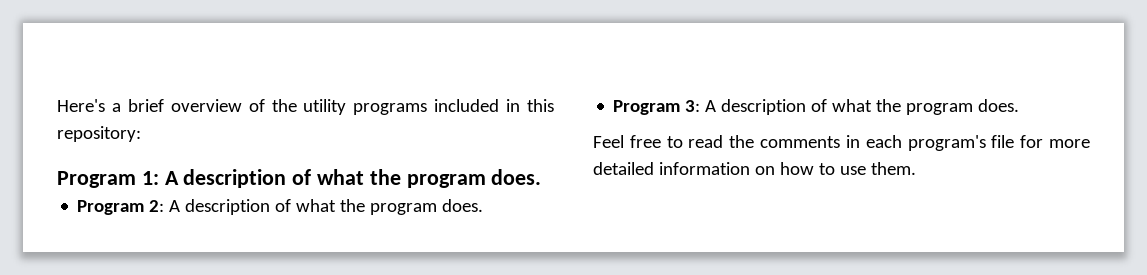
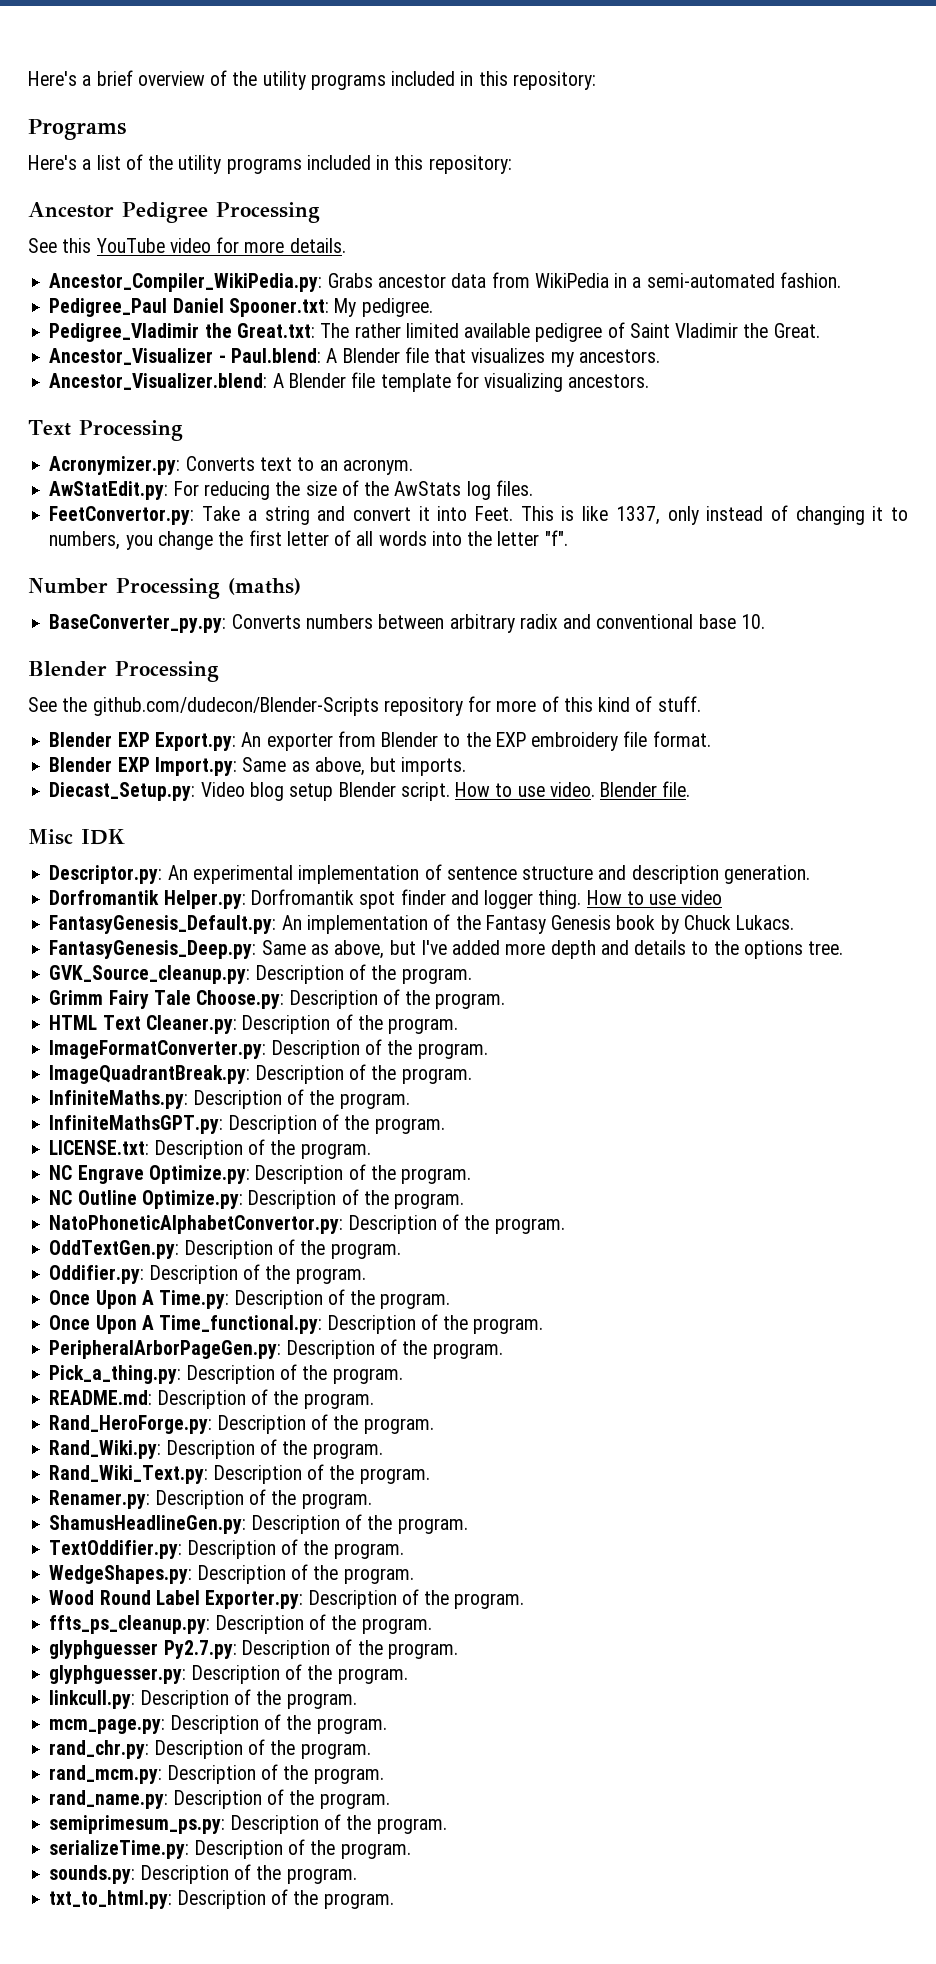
- Program 1: A description of what the program does.
- Program 2: A description of what the program does.
- Program 3: A description of what the program does.
- Feel free to read the comments in each program's file for more detailed information on how to use them.
+ Programs
+ Here's a list of the utility programs included in this repository:
+ Ancestor Pedigree Processing
+ See this YouTube video for more details.
+ Ancestor_Compiler_WikiPedia.py: Grabs ancestor data from WikiPedia in a semi-automated fashion.
+ Pedigree_Paul Daniel Spooner.txt: My pedigree.
+ Pedigree_Vladimir the Great.txt: The rather limited available pedigree of Saint Vladimir the Great.
+ Ancestor_Visualizer - Paul.blend: A Blender file that visualizes my ancestors.
+ Ancestor_Visualizer.blend: A Blender file template for visualizing ancestors.
+ Text Processing
+ Acronymizer.py: Converts text to an acronym.
+ AwStatEdit.py: For reducing the size of the AwStats log files.
+ FeetConvertor.py: Take a string and convert it into Feet. This is like 1337, only instead of changing it to numbers, you change the first letter of all words into the letter "f".
+ Number Processing (maths)
+ BaseConverter_py.py: Converts numbers between arbitrary radix and conventional base 10.
+ Blender Processing
+ See the github.com/dudecon/Blender-Scripts repository for more of this kind of stuff.
+ Blender EXP Export.py: An exporter from Blender to the EXP embroidery file format.
+ Blender EXP Import.py: Same as above, but imports.
+ Diecast_Setup.py: Video blog setup Blender script. How to use video. Blender file.
+ Misc IDK
+ Descriptor.py: An experimental implementation of sentence structure and description generation.
+ Dorfromantik Helper.py: Dorfromantik spot finder and logger thing. How to use video
+ FantasyGenesis_Default.py: An implementation of the Fantasy Genesis book by Chuck Lukacs.
+ FantasyGenesis_Deep.py: Same as above, but I've added more depth and details to the options tree.
+ GVK_Source_cleanup.py: Description of the program.
+ Grimm Fairy Tale Choose.py: Description of the program.
+ HTML Text Cleaner.py: Description of the program.
+ ImageFormatConverter.py: Description of the program.
+ ImageQuadrantBreak.py: Description of the program.
+ InfiniteMaths.py: Description of the program.
+ InfiniteMathsGPT.py: Description of the program.
+ LICENSE.txt: Description of the program.
+ NC Engrave Optimize.py: Description of the program.
+ NC Outline Optimize.py: Description of the program.
+ NatoPhoneticAlphabetConvertor.py: Description of the program.
+ OddTextGen.py: Description of the program.
+ Oddifier.py: Description of the program.
+ Once Upon A Time.py: Description of the program.
+ Once Upon A Time_functional.py: Description of the program.
+ PeripheralArborPageGen.py: Description of the program.
+ Pick_a_thing.py: Description of the program.
+ README.md: Description of the program.
+ Rand_HeroForge.py: Description of the program.
+ Rand_Wiki.py: Description of the program.
+ Rand_Wiki_Text.py: Description of the program.
+ Renamer.py: Description of the program.
+ ShamusHeadlineGen.py: Description of the program.
+ TextOddifier.py: Description of the program.
+ WedgeShapes.py: Description of the program.
+ Wood Round Label Exporter.py: Description of the program.
+ ffts_ps_cleanup.py: Description of the program.
+ glyphguesser Py2.7.py: Description of the program.
+ glyphguesser.py: Description of the program.
+ linkcull.py: Description of the program.
+ mcm_page.py: Description of the program.
+ rand_chr.py: Description of the program.
+ rand_mcm.py: Description of the program.
+ rand_name.py: Description of the program.
+ semiprimesum_ps.py: Description of the program.
+ serializeTime.py: Description of the program.
+ sounds.py: Description of the program.
+ txt_to_html.py: Description of the program.

